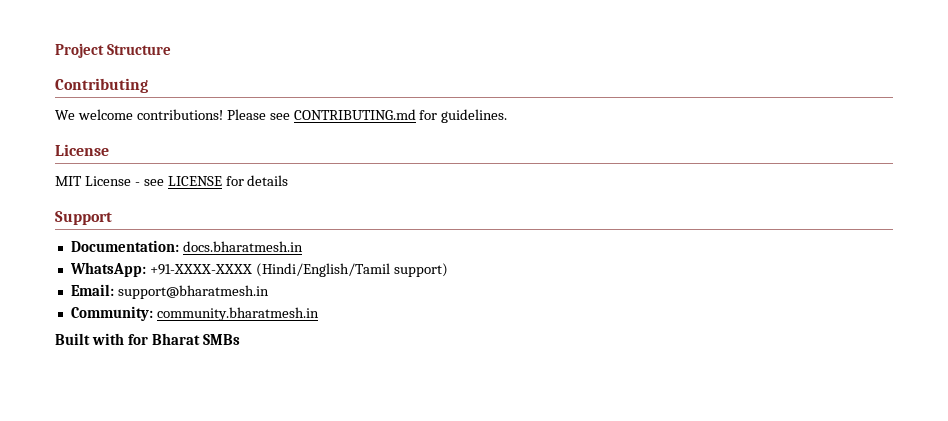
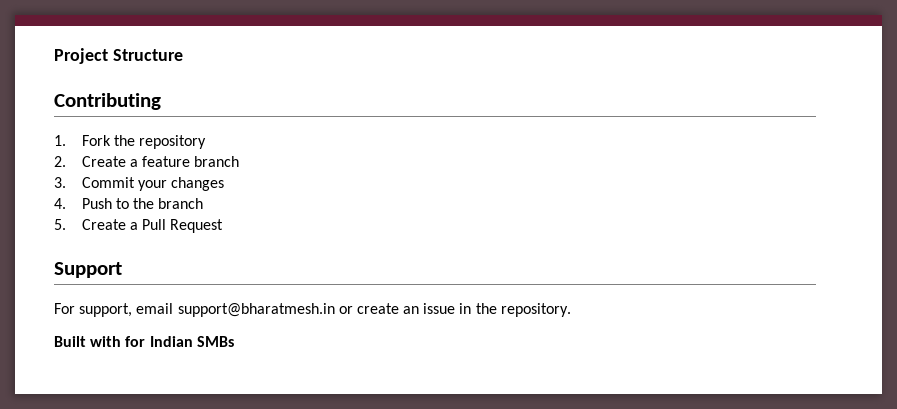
- We welcome contributions! Please see CONTRIBUTING.md for guidelines.
- License
- MIT License - see LICENSE for details
+ 1. Fork the repository
+ 2. Create a feature branch
+ 3. Commit your changes
+ 4. Push to the branch
+ 5. Create a Pull Request
  Support
- Documentation: docs.bharatmesh.in
- WhatsApp: +91-XXXX-XXXX (Hindi/English/Tamil support)
- Email: support@bharatmesh.in
- Community: community.bharatmesh.in
+ For support, email support@bharatmesh.in or create an issue in the repository.
- Built with for Bharat SMBs
+ Built with for Indian SMBs

